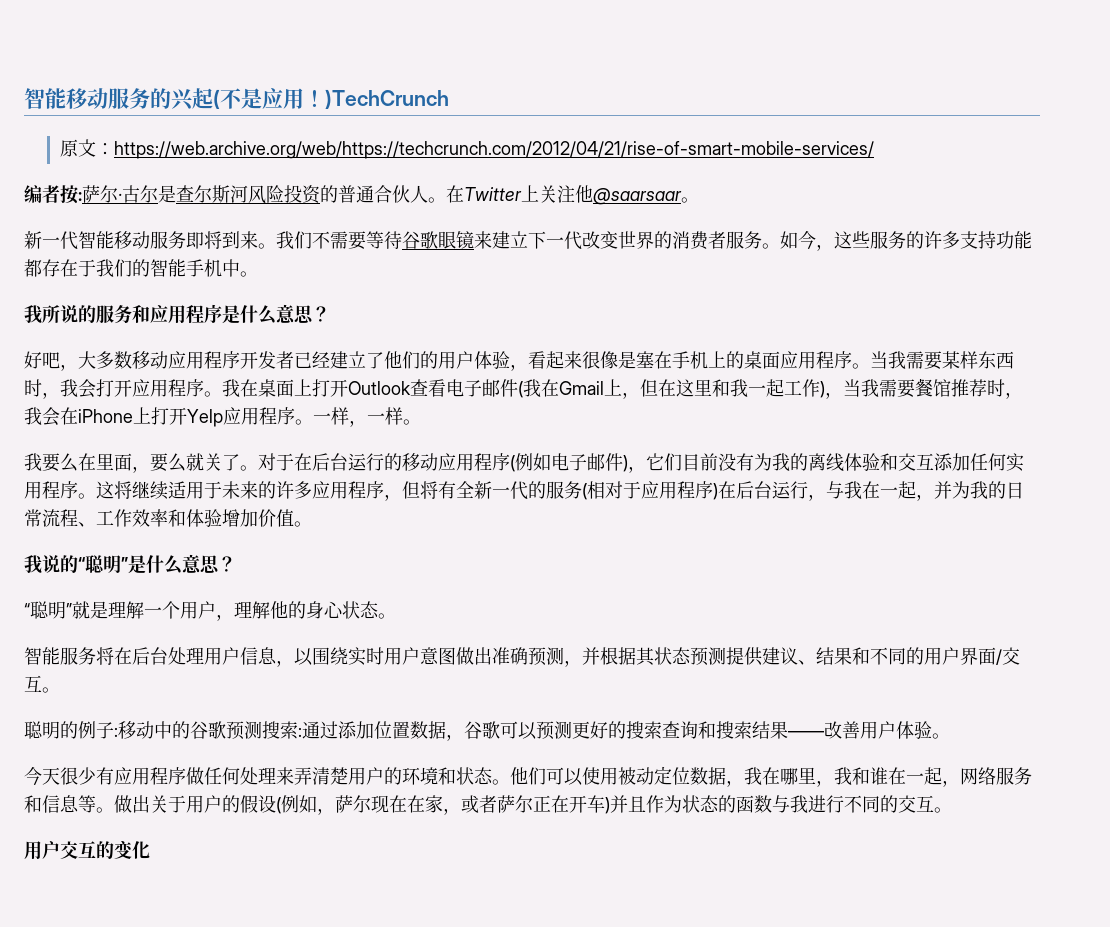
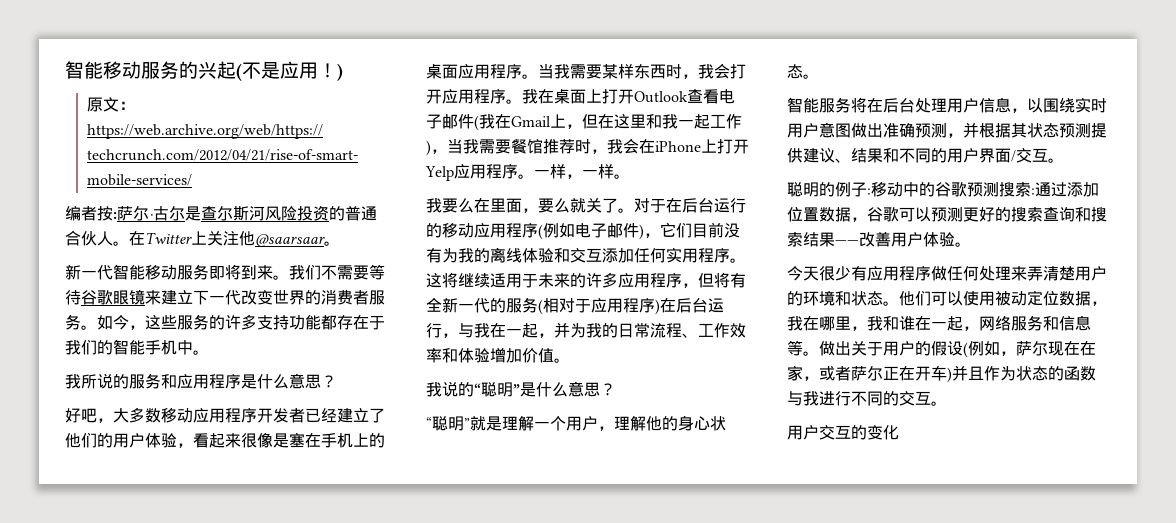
- 智能移动服务的兴起(不是应用！)TechCrunch
+ 智能移动服务的兴起(不是应用！)

